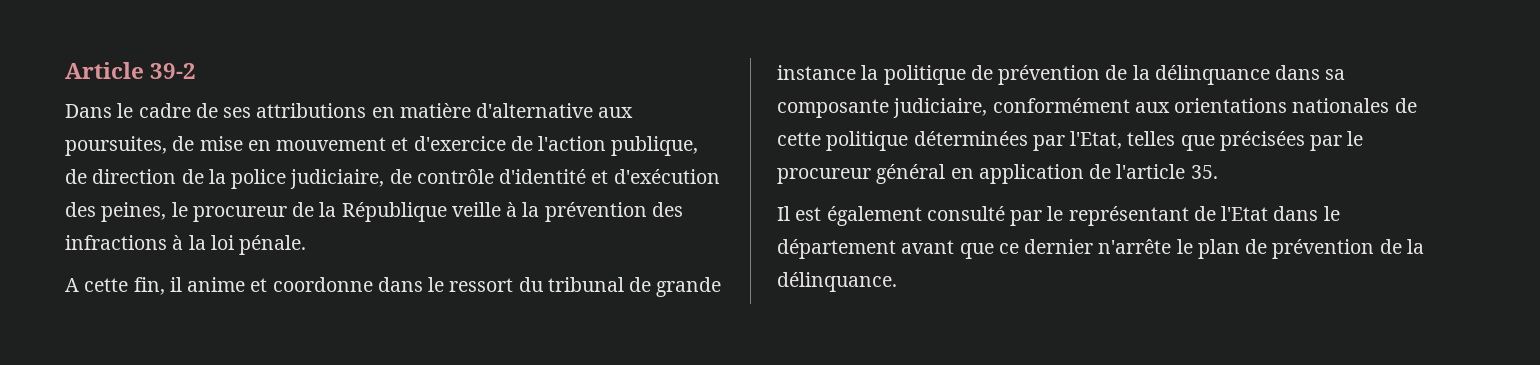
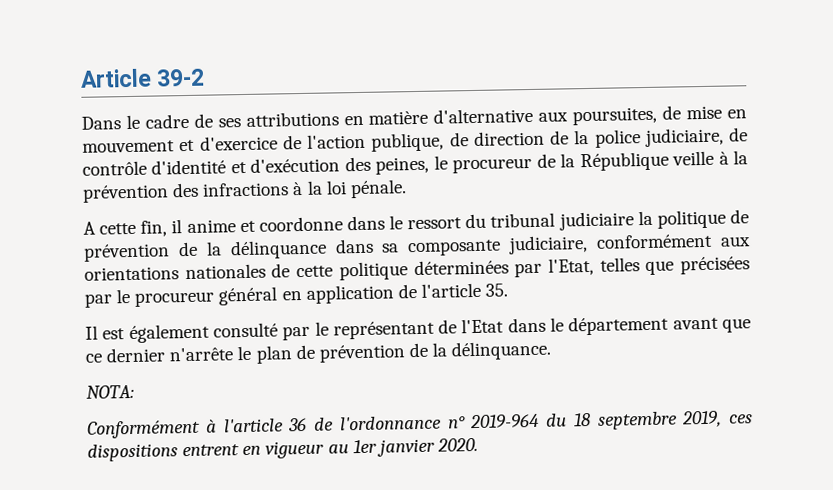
- A cette fin, il anime et coordonne dans le ressort du tribunal de grande instance la politique de prévention de la délinquance dans sa composante judiciaire, conformément aux orientations nationales de cette politique déterminées par l'Etat, telles que précisées par le procureur général en application de l'article 35.
+ A cette fin, il anime et coordonne dans le ressort du tribunal judiciaire la politique de prévention de la délinquance dans sa composante judiciaire, conformément aux orientations nationales de cette politique déterminées par l'Etat, telles que précisées par le procureur général en application de l'article 35.
+ NOTA:
+ Conformément à l'article 36 de l'ordonnance n° 2019-964 du 18 septembre 2019, ces dispositions entrent en vigueur au 1er janvier 2020.

